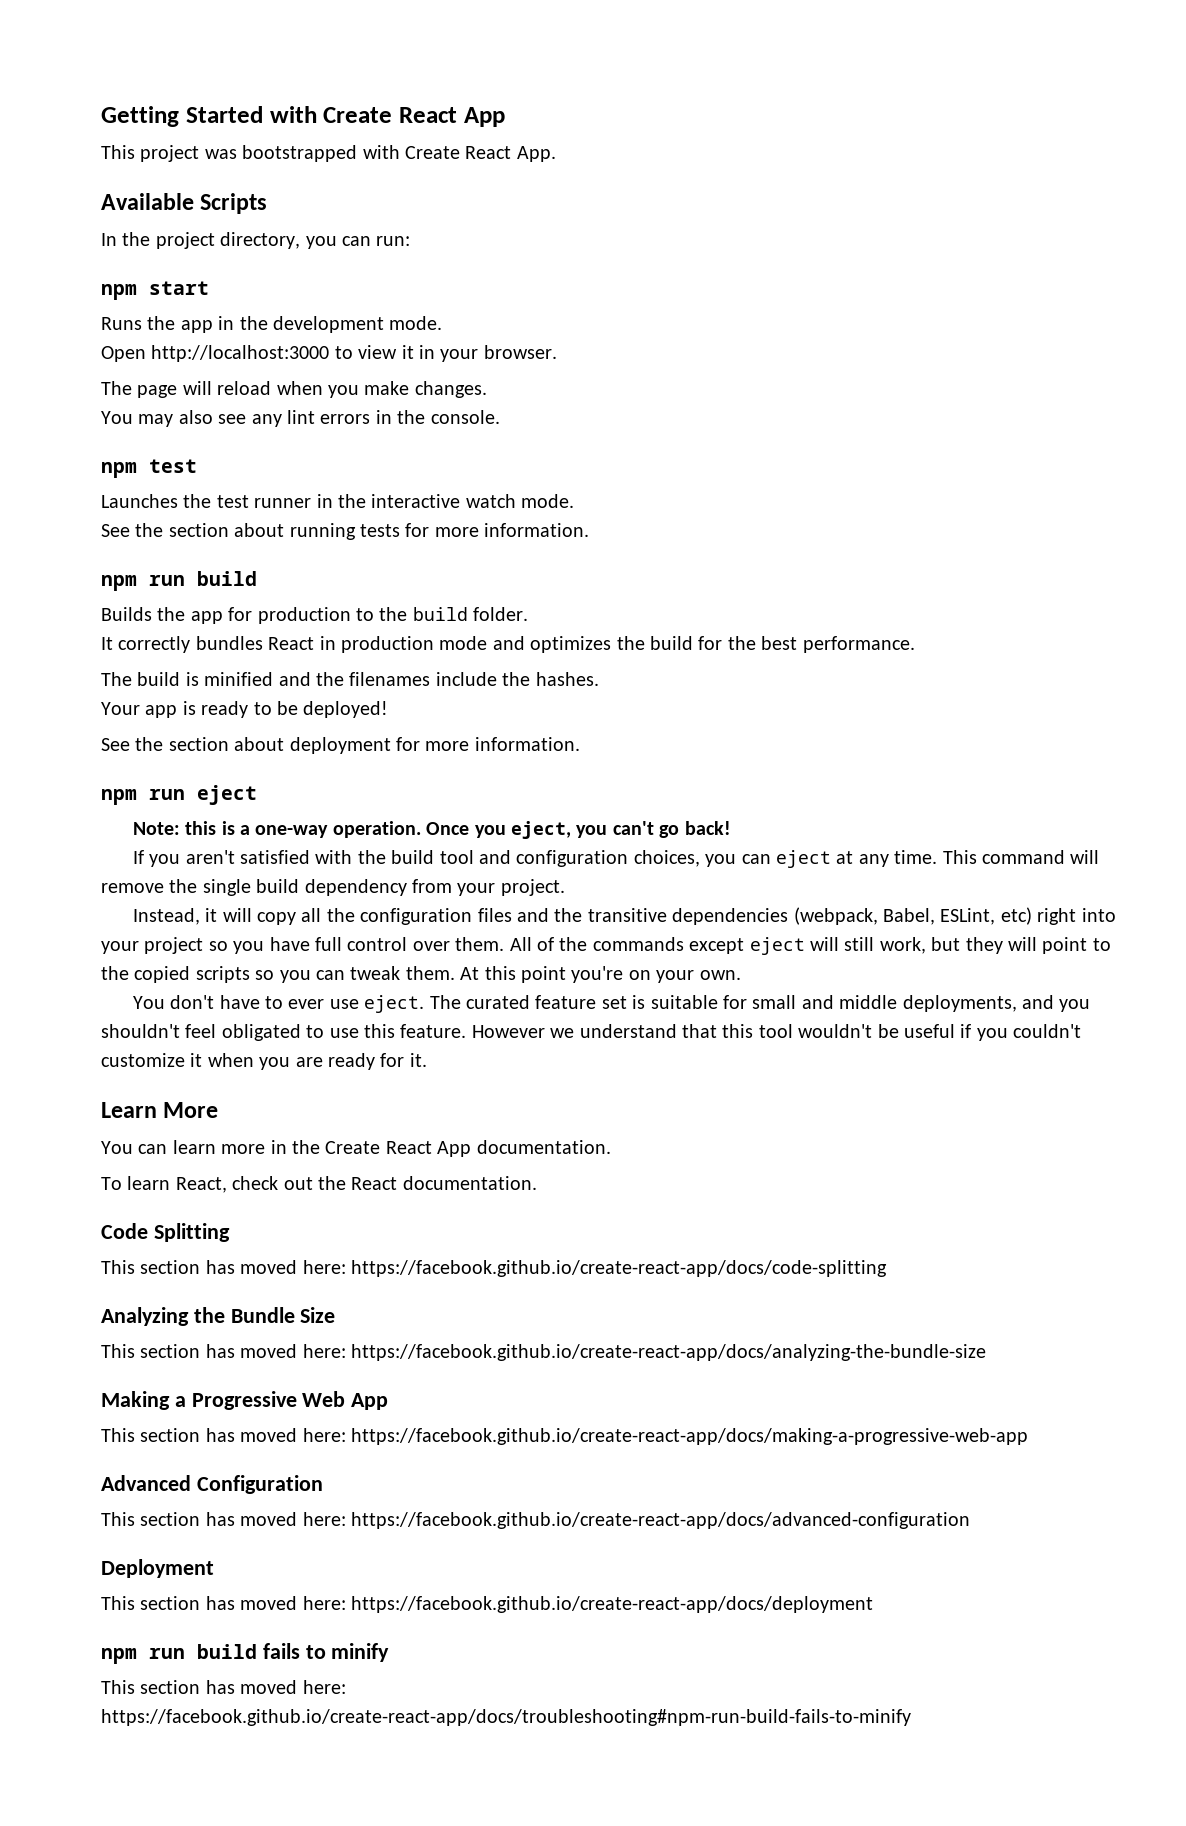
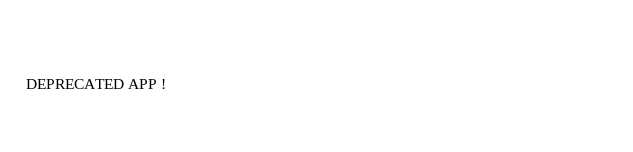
- Getting Started with Create React App
- This project was bootstrapped with Create React App.
- Available Scripts
- In the project directory, you can run:
- npm start
- Runs the app in the development mode.
- Open http://localhost:3000 to view it in your browser.
- The page will reload when you make changes.
- You may also see any lint errors in the console.
- npm test
- Launches the test runner in the interactive watch mode.
- See the section about running tests for more information.
- npm run build
- Builds the app for production to the build folder.
- It correctly bundles React in production mode and optimizes the build for the best performance.
- The build is minified and the filenames include the hashes.
- Your app is ready to be deployed!
- See the section about deployment for more information.
- npm run eject
- Note: this is a one-way operation. Once you eject, you can't go back!
- If you aren't satisfied with the build tool and configuration choices, you can eject at any time. This command will remove the single build dependency from your project.
- Instead, it will copy all the configuration files and the transitive dependencies (webpack, Babel, ESLint, etc) right into your project so you have full control over them. All of the commands except eject will still work, but they will point to the copied scripts so you can tweak them. At this point you're on your own.
- You don't have to ever use eject. The curated feature set is suitable for small and middle deployments, and you shouldn't feel obligated to use this feature. However we understand that this tool wouldn't be useful if you couldn't customize it when you are ready for it.
- Learn More
- You can learn more in the Create React App documentation.
- To learn React, check out the React documentation.
- Code Splitting
- This section has moved here: https://facebook.github.io/create-react-app/docs/code-splitting
- Analyzing the Bundle Size
- This section has moved here: https://facebook.github.io/create-react-app/docs/analyzing-the-bundle-size
- Making a Progressive Web App
- This section has moved here: https://facebook.github.io/create-react-app/docs/making-a-progressive-web-app
- Advanced Configuration
- This section has moved here: https://facebook.github.io/create-react-app/docs/advanced-configuration
- Deployment
- This section has moved here: https://facebook.github.io/create-react-app/docs/deployment
- npm run build fails to minify
- This section has moved here: https://facebook.github.io/create-react-app/docs/troubleshooting#npm-run-build-fails-to-minify
+ DEPRECATED APP !

